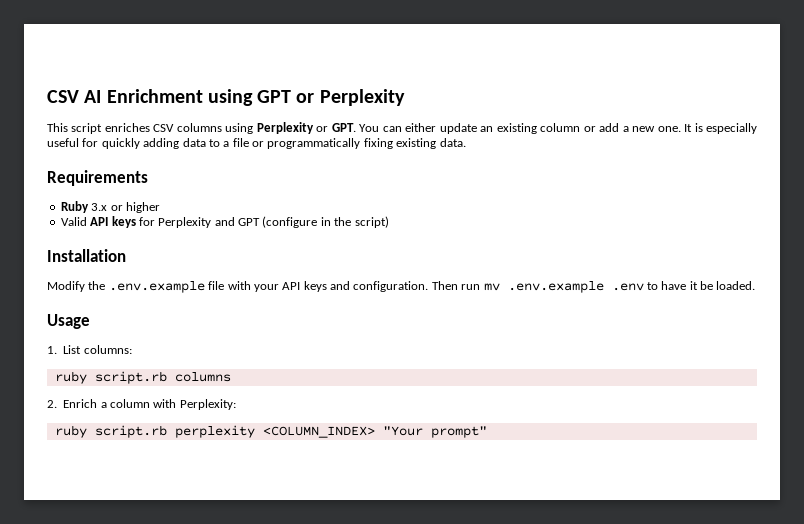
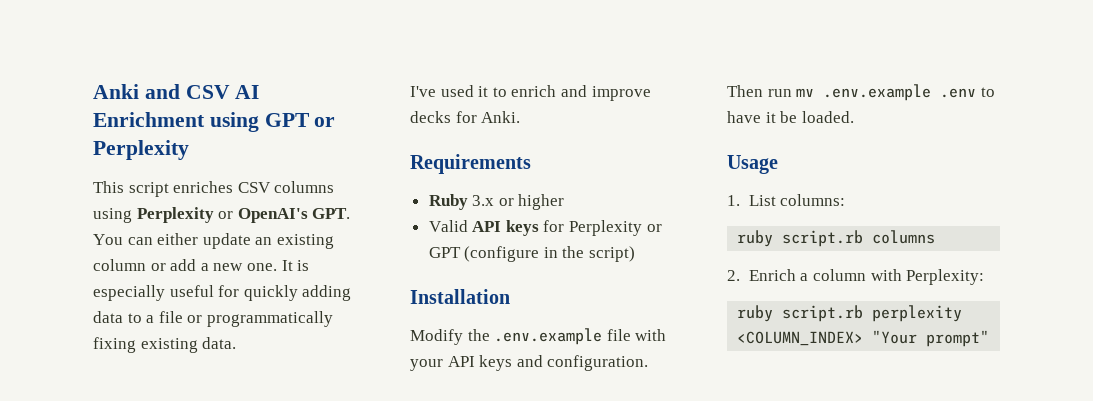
- CSV AI Enrichment using GPT or Perplexity
+ Anki and CSV AI Enrichment using GPT or Perplexity
- This script enriches CSV columns using Perplexity or GPT. You can either update an existing column or add a new one.
+ This script enriches CSV columns using Perplexity or OpenAI's GPT. You can either update an existing column or add a new one.
+ I've used it to enrich and improve decks for Anki.
- Valid API keys for Perplexity and GPT (configure in the script)
+ Valid API keys for Perplexity or GPT (configure in the script)

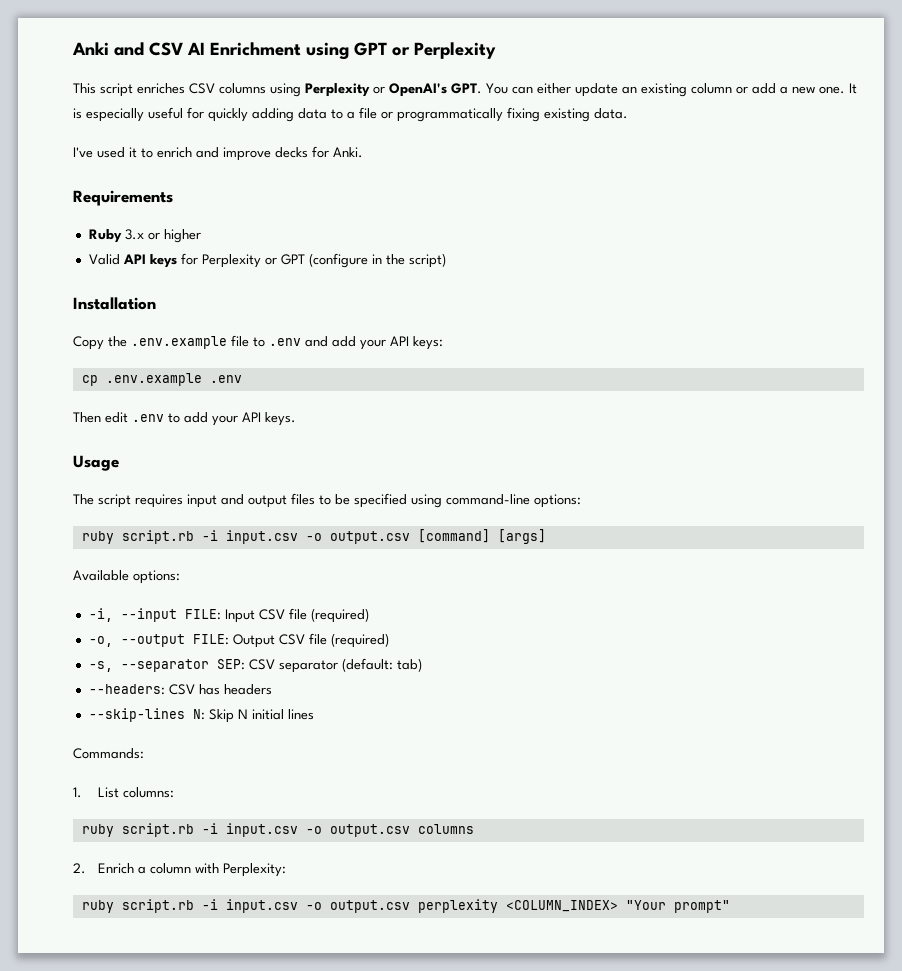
- Modify the .env.example file with your API keys and configuration. Then run mv .env.example .env to have it be loaded.
+ Copy the .env.example file to .env and add your API keys:
+ cp .env.example .env
+ Then edit .env to add your API keys.
  Usage
+ The script requires input and output files to be specified using command-line options:
+ ruby script.rb -i input.csv -o output.csv [command] [args]
+ Available options:
+ -i, --input FILE: Input CSV file (required)
+ -o, --output FILE: Output CSV file (required)
+ -s, --separator SEP: CSV separator (default: tab)
+ --headers: CSV has headers
+ --skip-lines N: Skip N initial lines
+ Commands:
- ruby script.rb columns
+ ruby script.rb -i input.csv -o output.csv columns
- ruby script.rb perplexity <COLUMN_INDEX> "Your prompt"
+ ruby script.rb -i input.csv -o output.csv perplexity <COLUMN_INDEX> "Your prompt"

